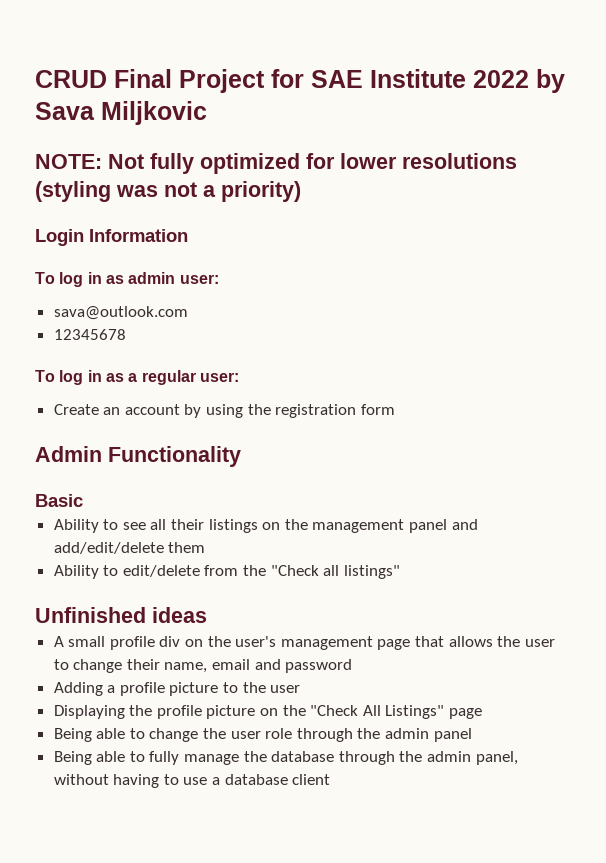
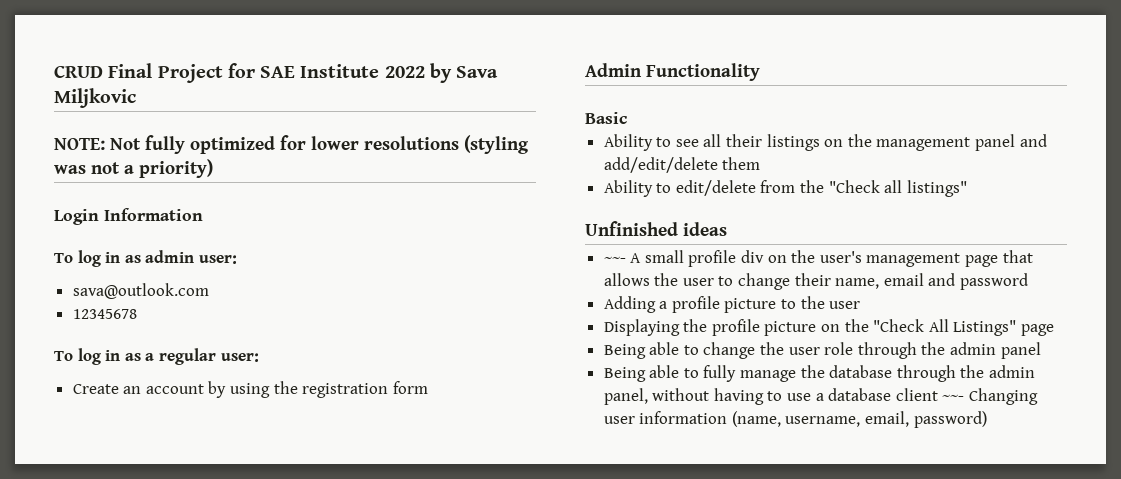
- A small profile div on the user's management page that allows the user to change their name, email and password
+ ~~- A small profile div on the user's management page that allows the user to change their name, email and password
- Being able to fully manage the database through the admin panel, without having to use a database client
+ Being able to fully manage the database through the admin panel, without having to use a database client ~~- Changing user information (name, username, email, password)

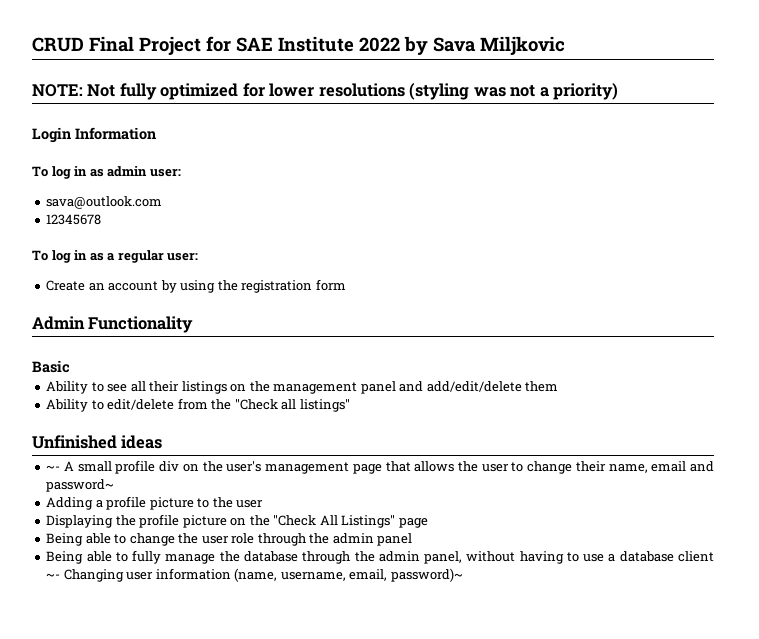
- ~~- A small profile div on the user's management page that allows the user to change their name, email and password
+ ~- A small profile div on the user's management page that allows the user to change their name, email and password~
- Being able to fully manage the database through the admin panel, without having to use a database client ~~- Changing user information (name, username, email, password)
+ Being able to fully manage the database through the admin panel, without having to use a database client ~- Changing user information (name, username, email, password)~

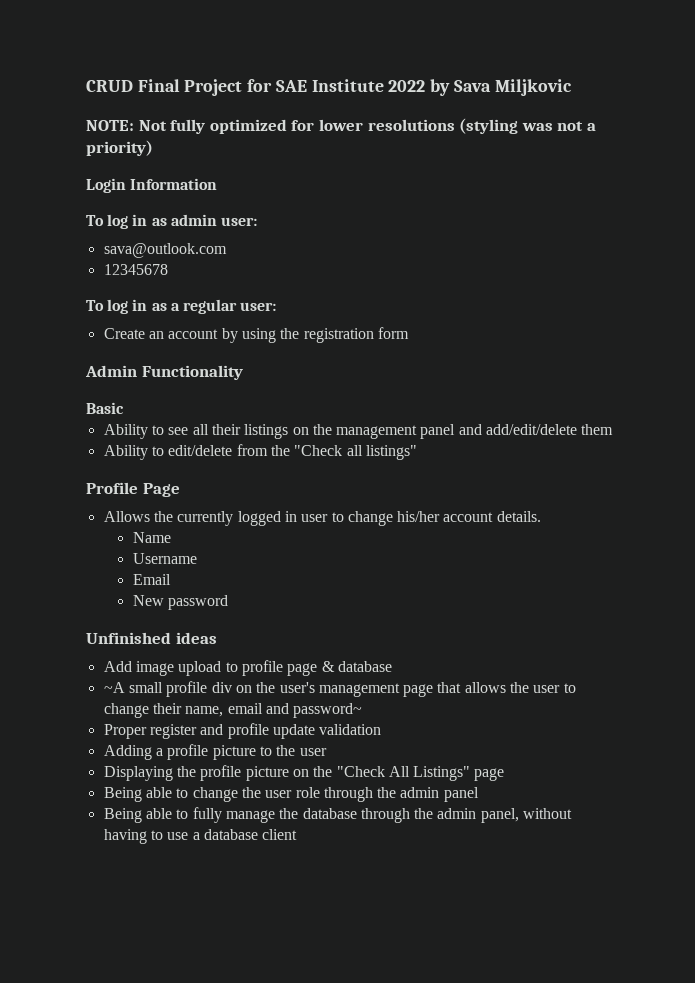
+ Profile Page
+ Allows the currently logged in user to change his/her account details.
+ Name
+ Username
+ Email
+ New password
  Unfinished ideas
- ~- A small profile div on the user's management page that allows the user to change their name, email and password~
+ Add image upload to profile page & database
+ ~A small profile div on the user's management page that allows the user to change their name, email and password~
+ Proper register and profile update validation
- Being able to fully manage the database through the admin panel, without having to use a database client ~- Changing user information (name, username, email, password)~
+ Being able to fully manage the database through the admin panel, without having to use a database client

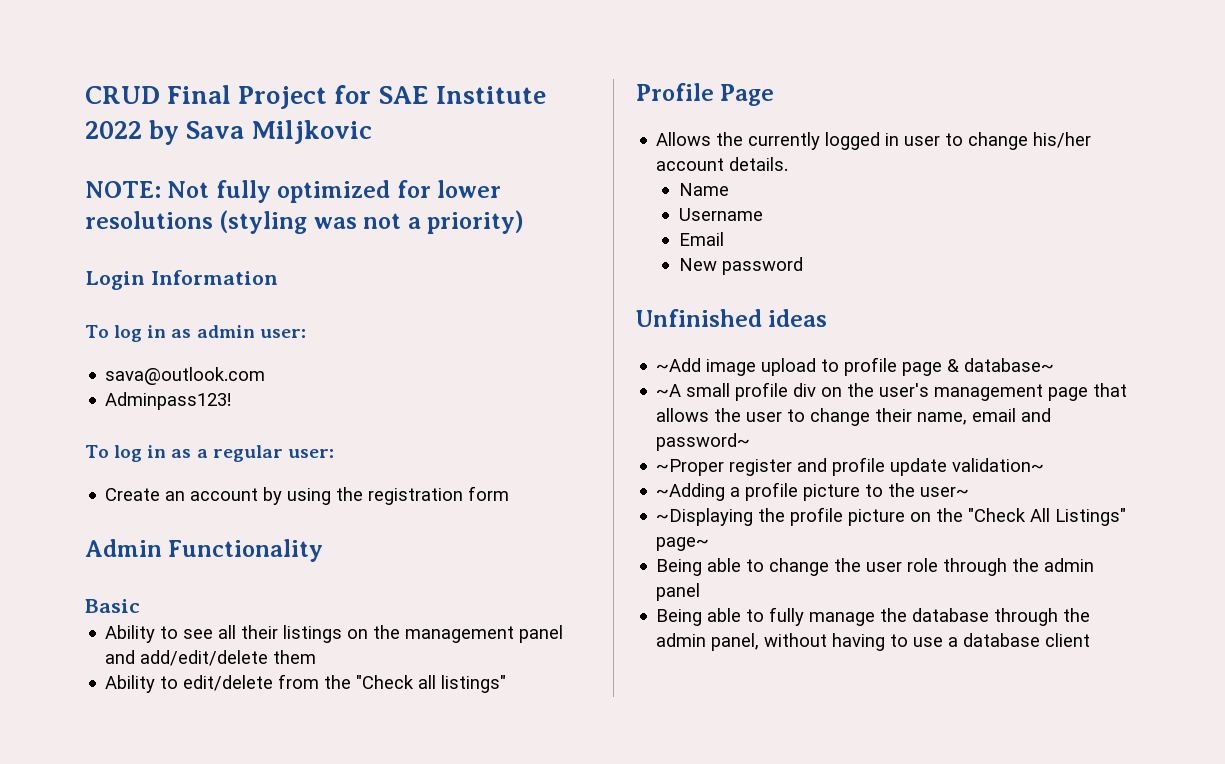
- 12345678
+ Adminpass123!
- Add image upload to profile page & database
+ ~Add image upload to profile page & database~
- Proper register and profile update validation
- Adding a profile picture to the user
- Displaying the profile picture on the "Check All Listings" page
+ ~Proper register and profile update validation~
+ ~Adding a profile picture to the user~
+ ~Displaying the profile picture on the "Check All Listings" page~

